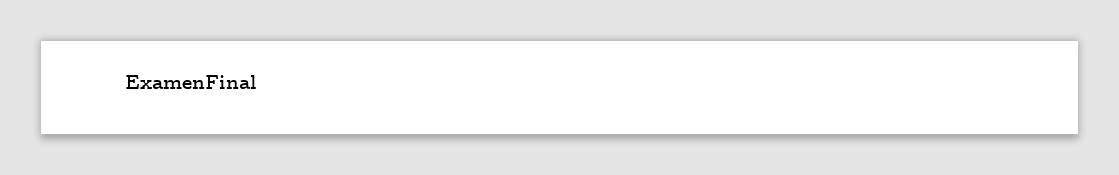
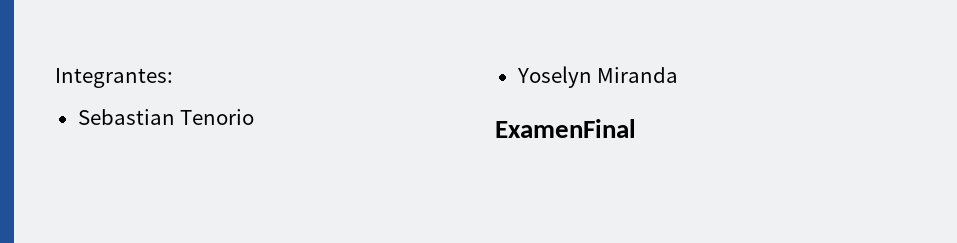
+ Integrantes:
+ Sebastian Tenorio
+ Yoselyn Miranda

